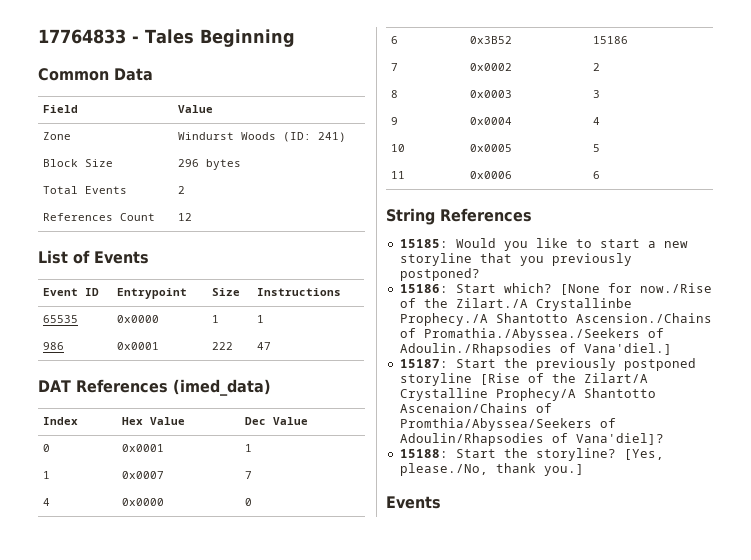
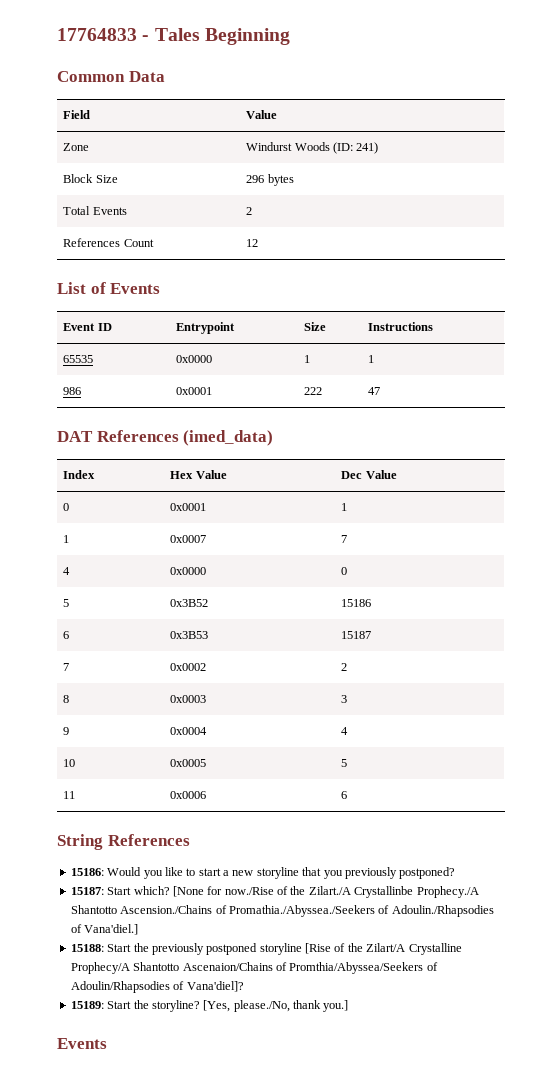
- 6 | 0x3B52 | 15186
+ 5 | 0x3B52 | 15186
+ 6 | 0x3B53 | 15187
- 15185: Would you like to start a new storyline that you previously postponed?
+ 15186: Would you like to start a new storyline that you previously postponed?
- 15186: Start which?
+ 15187: Start which?
- 15187: Start the previously postponed storyline [Rise of the Zilart/A Crystalline Prophecy/A Shantotto Ascenaion/Chains of Promthia/Abyssea/Seekers of Adoulin/Rhapsodies of Vana'diel]?
+ 15188: Start the previously postponed storyline [Rise of the Zilart/A Crystalline Prophecy/A Shantotto Ascenaion/Chains of Promthia/Abyssea/Seekers of Adoulin/Rhapsodies of Vana'diel]?
- 15188: Start the storyline?
+ 15189: Start the storyline?

